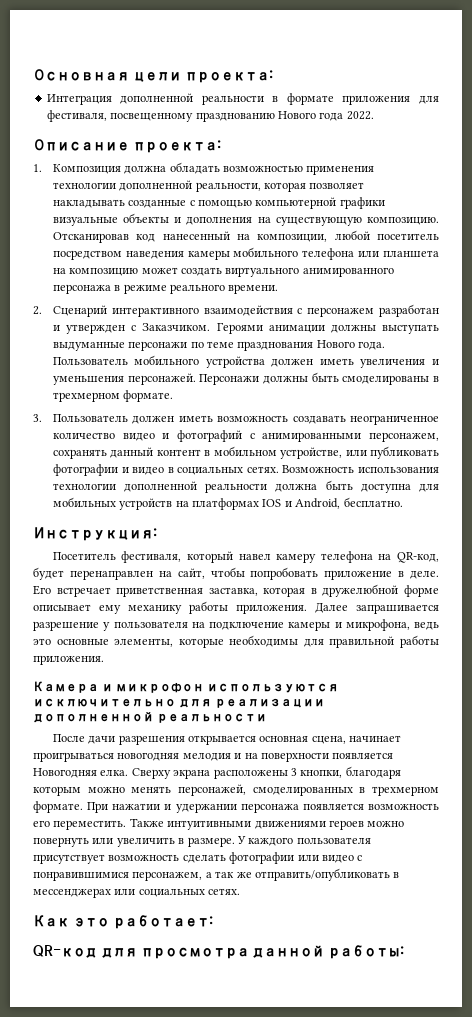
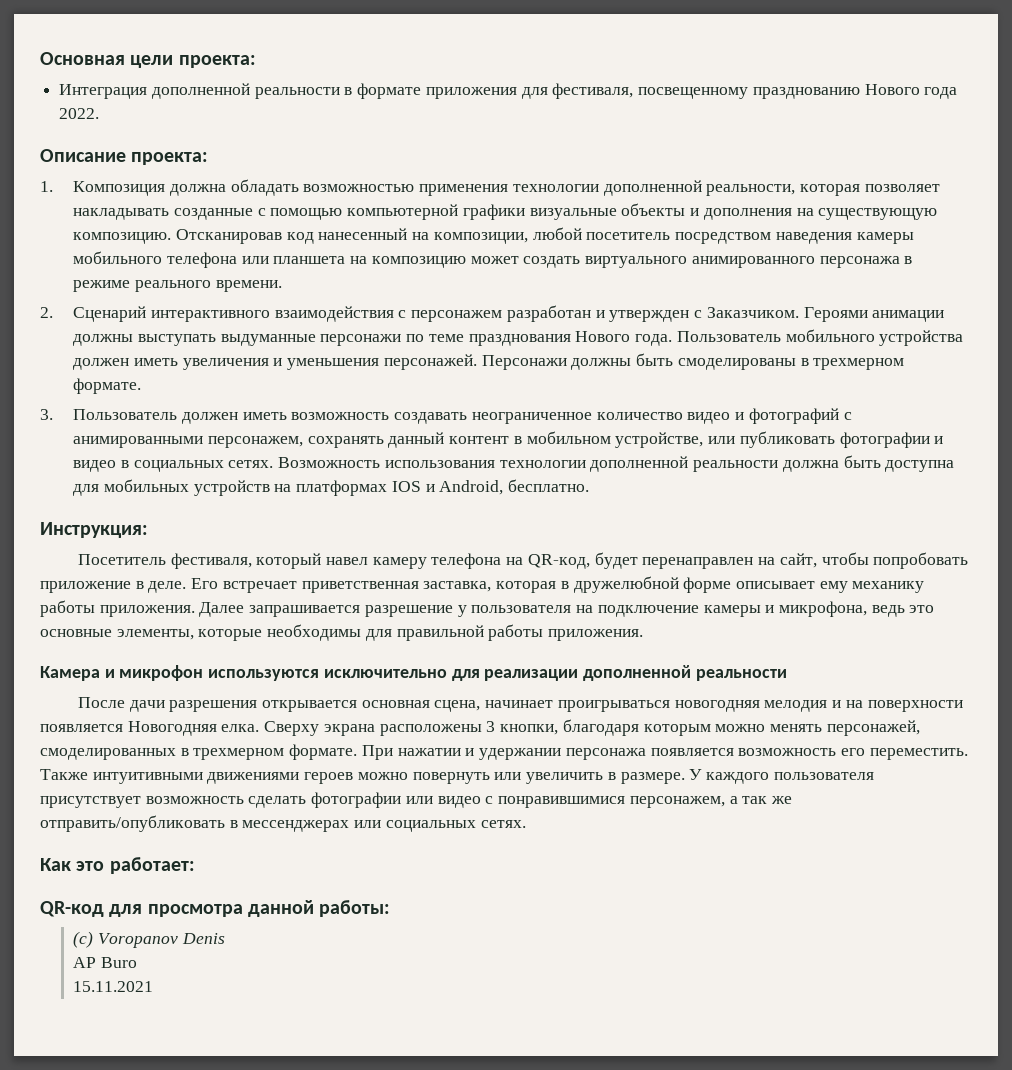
+ (c) Voropanov Denis
+ AP Buro
+ 15.11.2021

